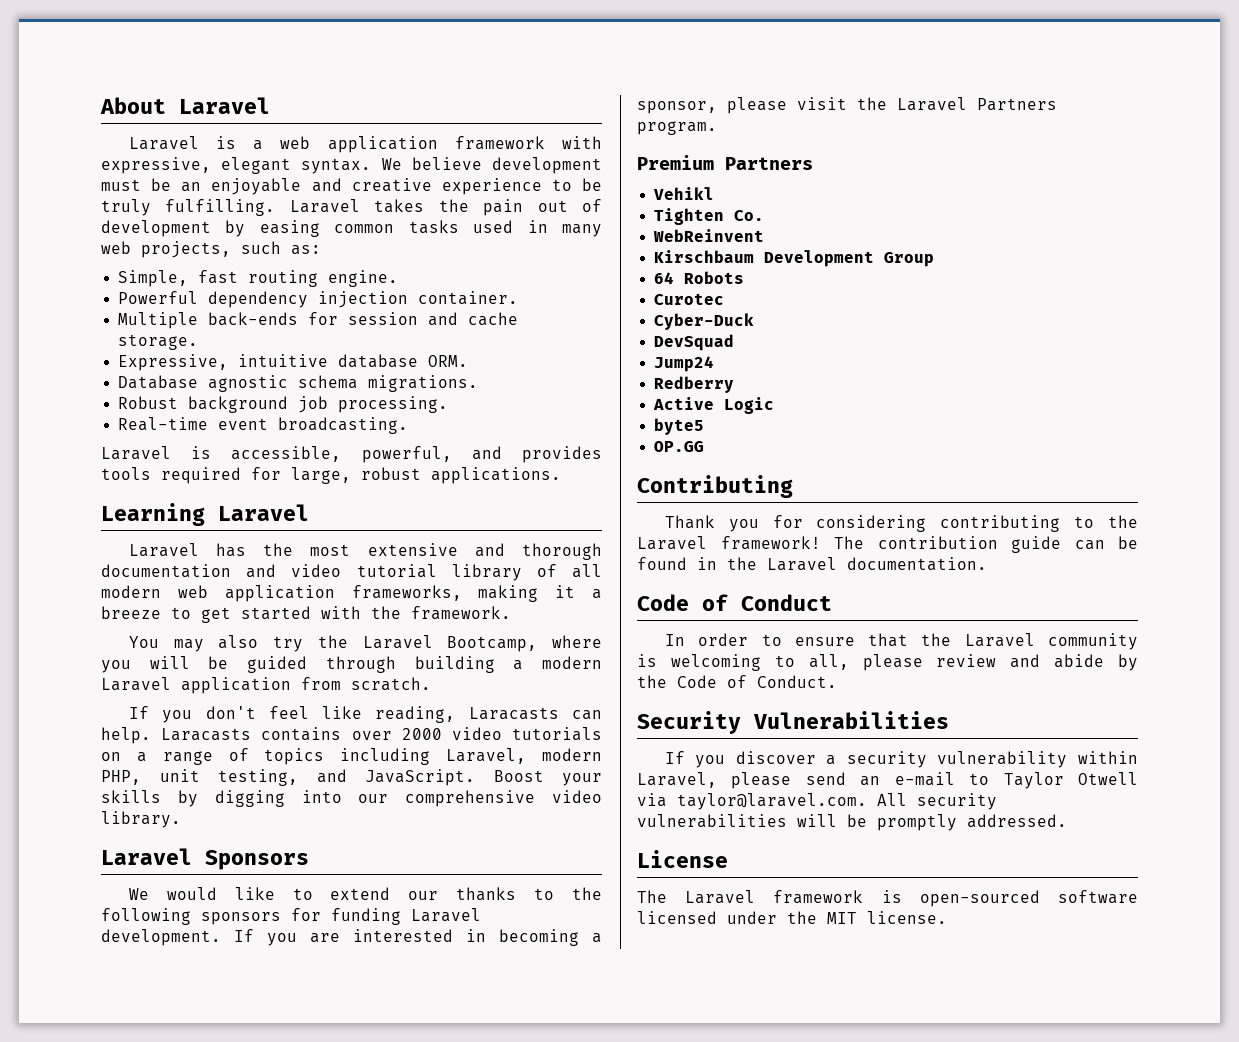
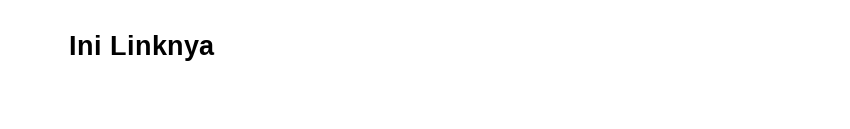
- About Laravel
- Laravel is a web application framework with expressive, elegant syntax. We believe development must be an enjoyable and creative experience to be truly fulfilling. Laravel takes the pain out of development by easing common tasks used in many web projects, such as:
- Simple, fast routing engine.
- Powerful dependency injection container.
- Multiple back-ends for session and cache storage.
- Expressive, intuitive database ORM.
- Database agnostic schema migrations.
- Robust background job processing.
- Real-time event broadcasting.
- Laravel is accessible, powerful, and provides tools required for large, robust applications.
- Learning Laravel
- Laravel has the most extensive and thorough documentation and video tutorial library of all modern web application frameworks, making it a breeze to get started with the framework.
- You may also try the Laravel Bootcamp, where you will be guided through building a modern Laravel application from scratch.
- If you don't feel like reading, Laracasts can help. Laracasts contains over 2000 video tutorials on a range of topics including Laravel, modern PHP, unit testing, and JavaScript. Boost your skills by digging into our comprehensive video library.
- Laravel Sponsors
- We would like to extend our thanks to the following sponsors for funding Laravel development. If you are interested in becoming a sponsor, please visit the Laravel Partners program.
- Premium Partners
- Vehikl
- Tighten Co.
- WebReinvent
- Kirschbaum Development Group
- 64 Robots
- Curotec
- Cyber-Duck
- DevSquad
- Jump24
- Redberry
- Active Logic
- byte5
- OP.GG
- Contributing
- Thank you for considering contributing to the Laravel framework! The contribution guide can be found in the Laravel documentation.
- Code of Conduct
- In order to ensure that the Laravel community is welcoming to all, please review and abide by the Code of Conduct.
- Security Vulnerabilities
- If you discover a security vulnerability within Laravel, please send an e-mail to Taylor Otwell via taylor@laravel.com. All security vulnerabilities will be promptly addressed.
- License
- The Laravel framework is open-sourced software licensed under the MIT license.
+ Ini Linknya

